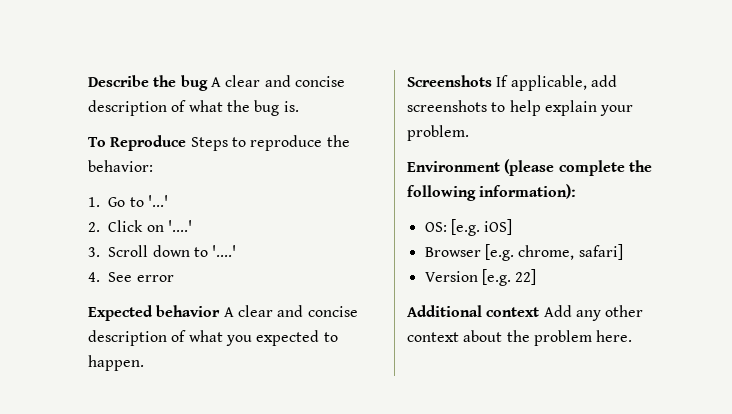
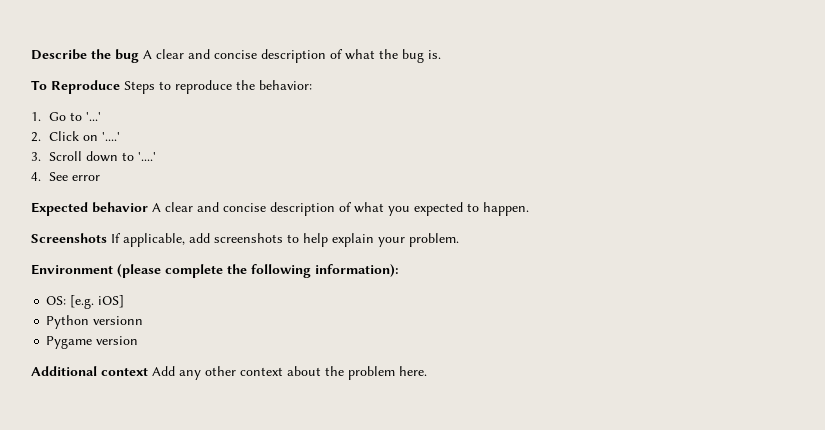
- Browser [e.g. chrome, safari]
- Version [e.g. 22]
+ Python versionn
+ Pygame version

